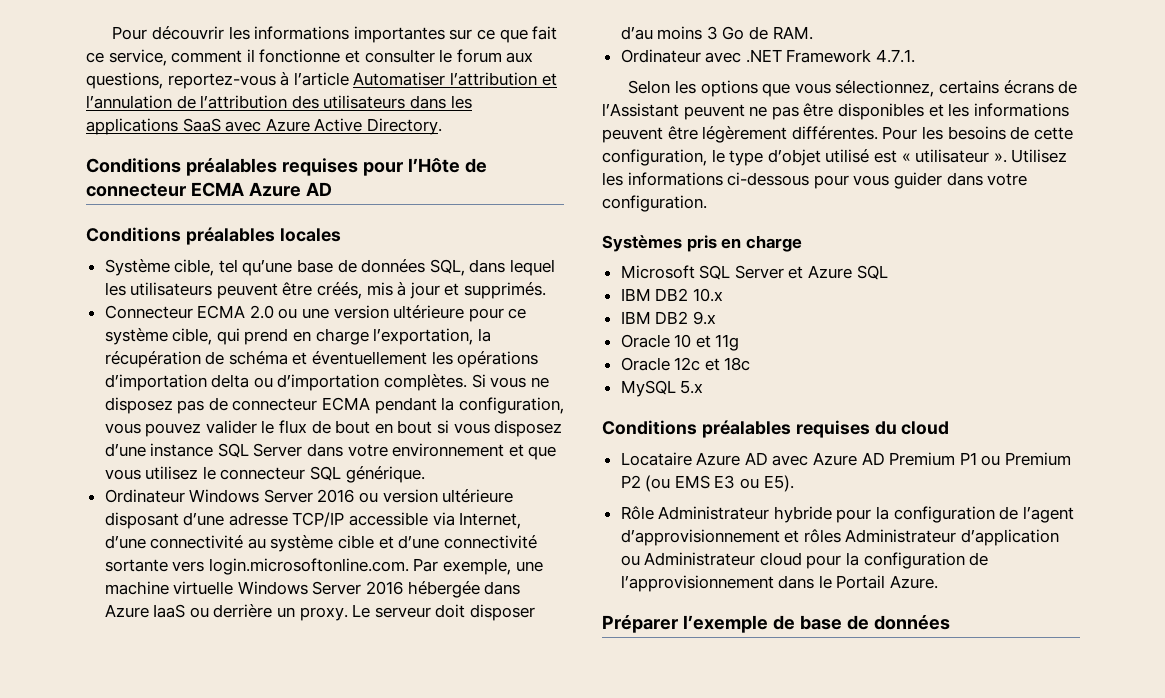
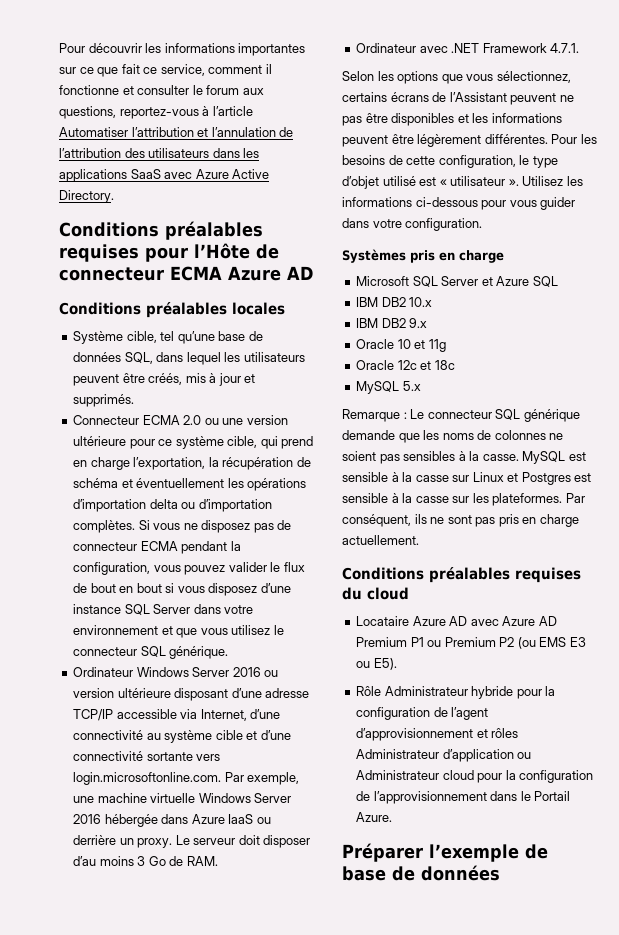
+ Remarque : Le connecteur SQL générique demande que les noms de colonnes ne soient pas sensibles à la casse. MySQL est sensible à la casse sur Linux et Postgres est sensible à la casse sur les plateformes. Par conséquent, ils ne sont pas pris en charge actuellement.

